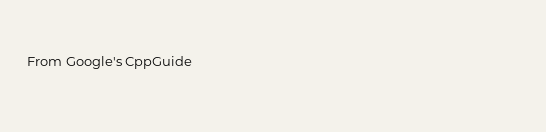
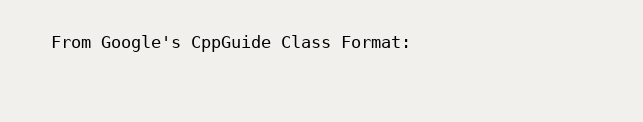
- From Google's CppGuide
+ From Google's CppGuide Class Format:

